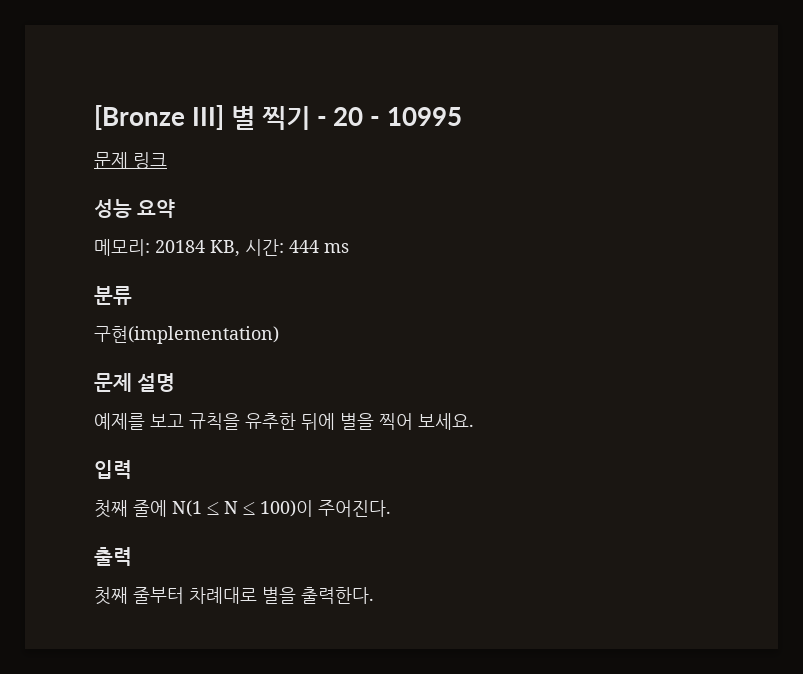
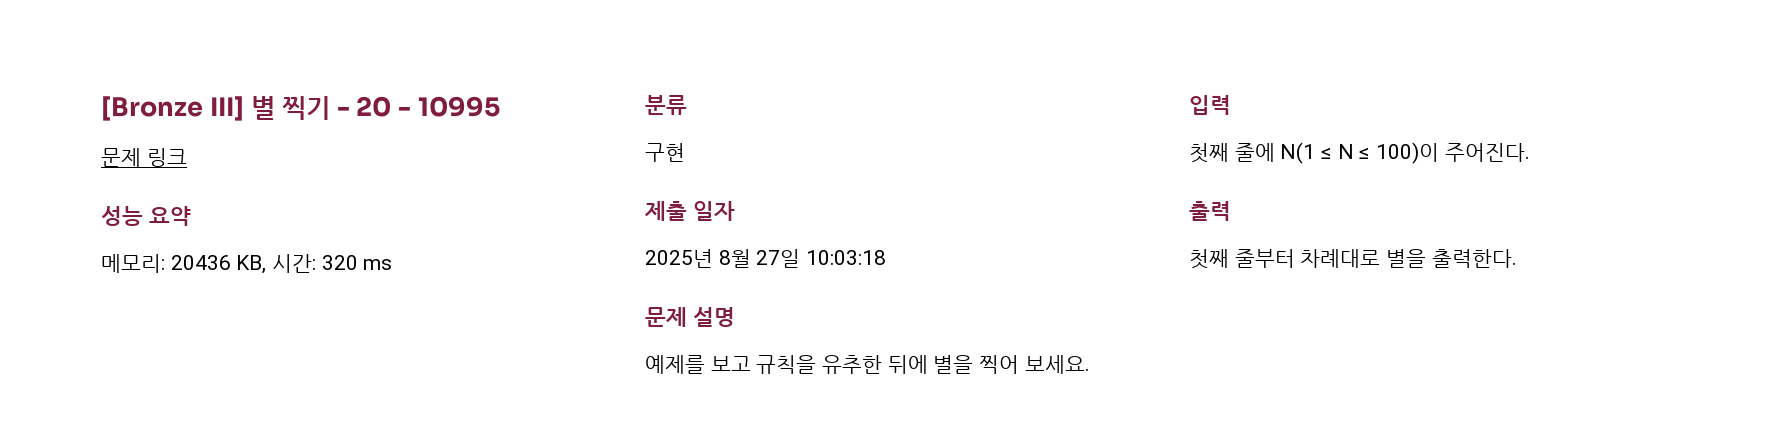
- 메모리: 20184 KB, 시간: 444 ms
+ 메모리: 20436 KB, 시간: 320 ms
- 구현(implementation)
+ 구현
+ 제출 일자
+ 2025년 8월 27일 10:03:18

